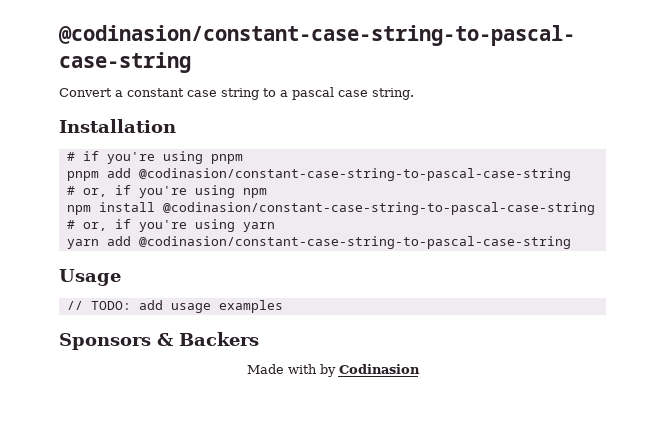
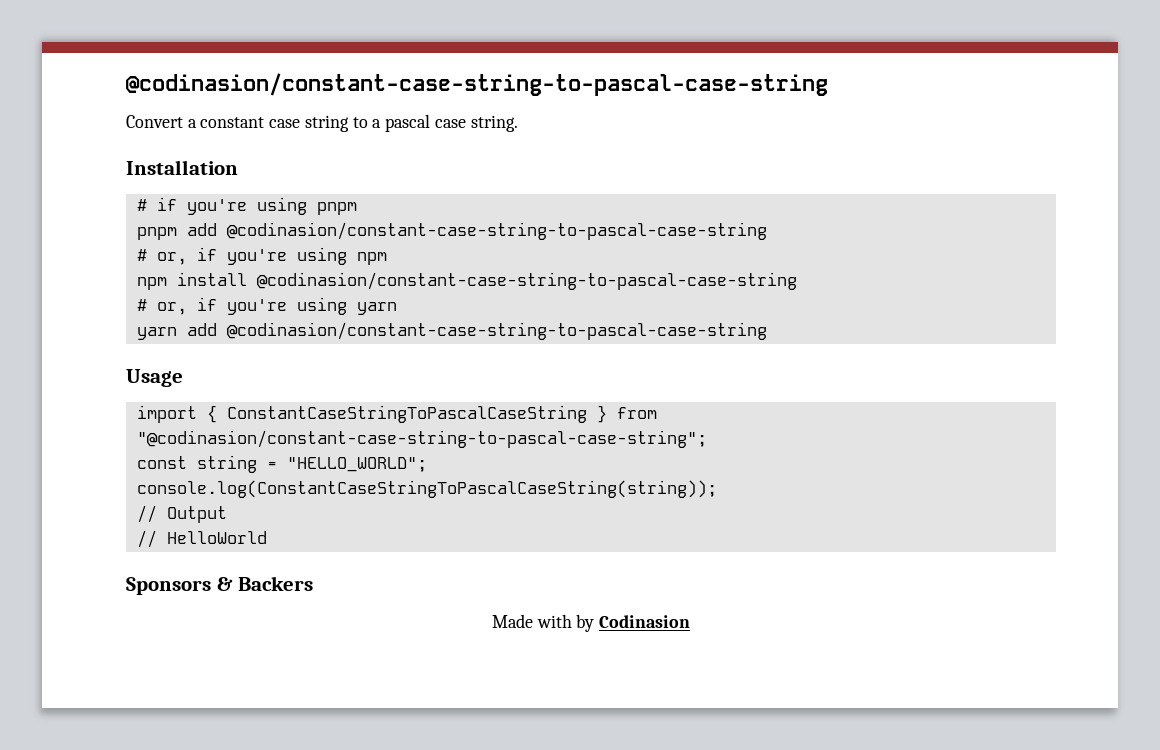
- // TODO: add usage examples
+ import { ConstantCaseStringToPascalCaseString } from "@codinasion/constant-case-string-to-pascal-case-string";
+ const string = "HELLO_WORLD";
+ console.log(ConstantCaseStringToPascalCaseString(string));
+ // Output
+ // HelloWorld

